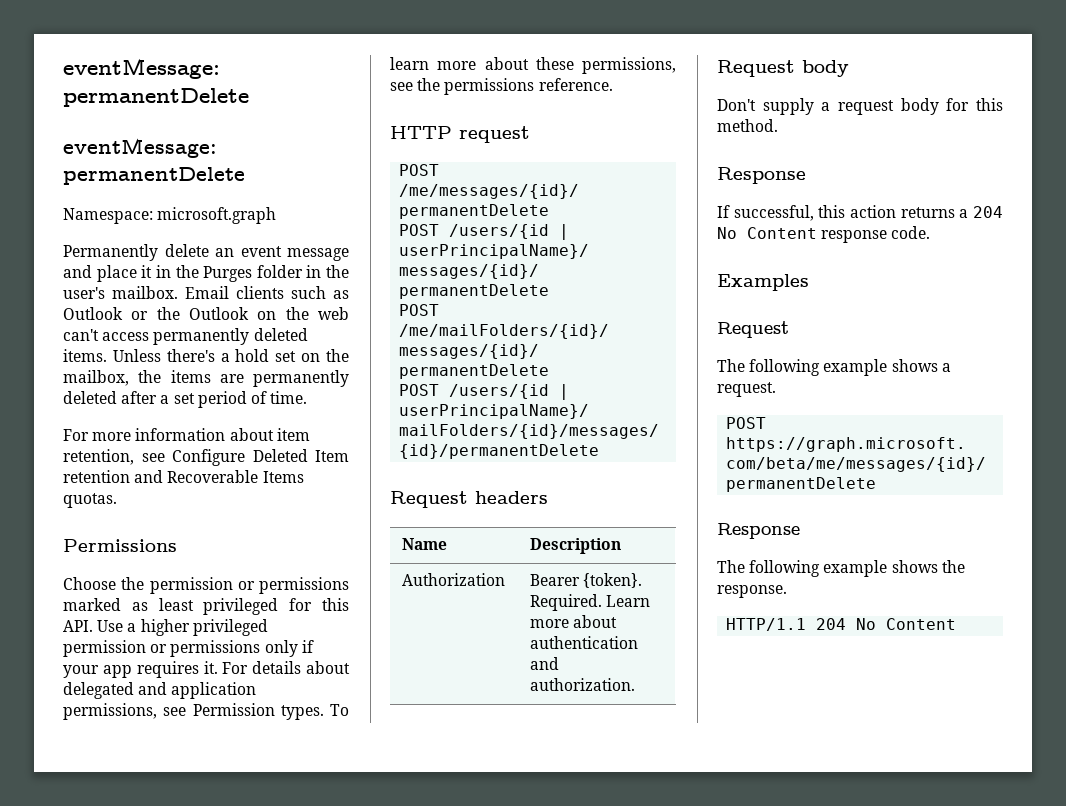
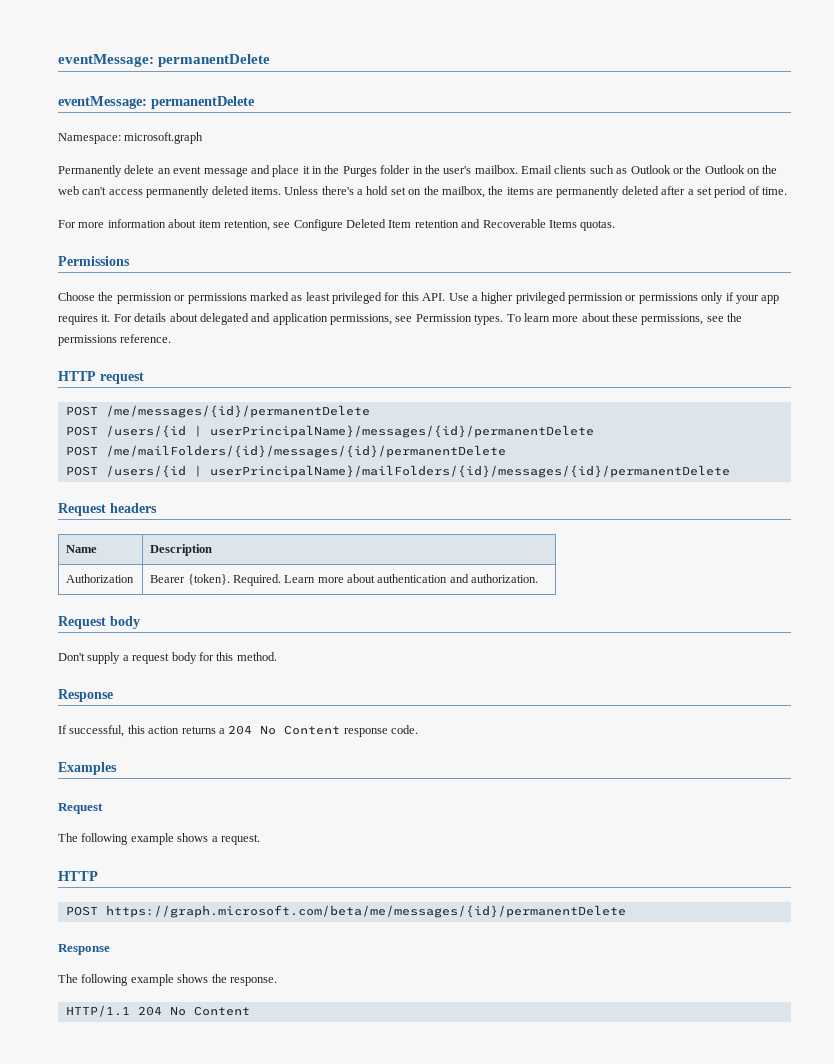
  The following example shows a request.
+ HTTP

